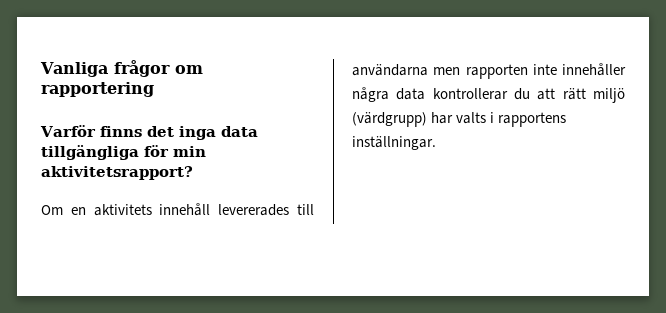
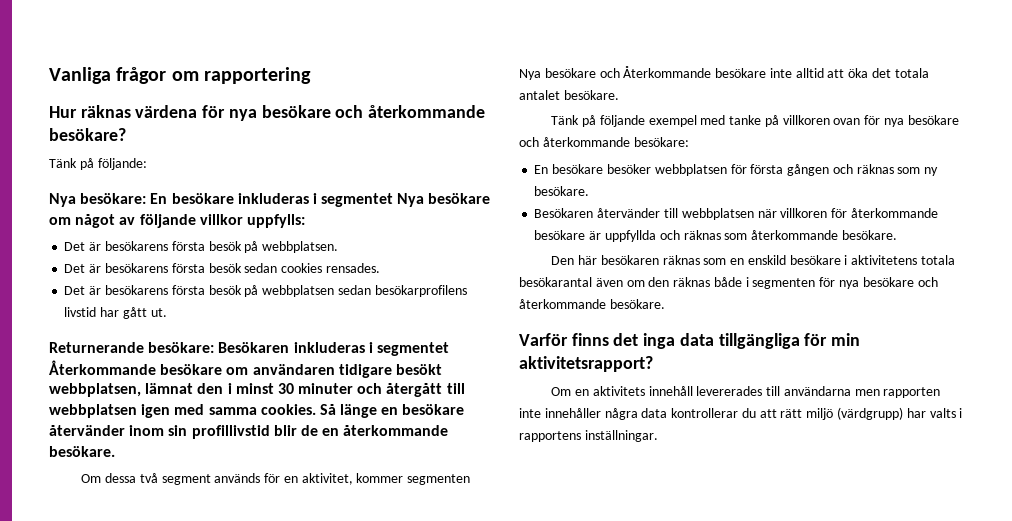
+ Hur räknas värdena för nya besökare och återkommande besökare?
+ Tänk på följande:
+ Nya besökare: En besökare inkluderas i segmentet Nya besökare om något av följande villkor uppfylls:
+ Det är besökarens första besök på webbplatsen.
+ Det är besökarens första besök sedan cookies rensades.
+ Det är besökarens första besök på webbplatsen sedan besökarprofilens livstid har gått ut.
+ Returnerande besökare: Besökaren inkluderas i segmentet Återkommande besökare om användaren tidigare besökt webbplatsen, lämnat den i minst 30 minuter och återgått till webbplatsen igen med samma cookies. Så länge en besökare återvänder inom sin profillivstid blir de en återkommande besökare.
+ Om dessa två segment används för en aktivitet, kommer segmenten Nya besökare och Återkommande besökare inte alltid att öka det totala antalet besökare.
+ Tänk på följande exempel med tanke på villkoren ovan för nya besökare och återkommande besökare:
+ En besökare besöker webbplatsen för första gången och räknas som ny besökare.
+ Besökaren återvänder till webbplatsen när villkoren för återkommande besökare är uppfyllda och räknas som återkommande besökare.
+ Den här besökaren räknas som en enskild besökare i aktivitetens totala besökarantal även om den räknas både i segmenten för nya besökare och återkommande besökare.

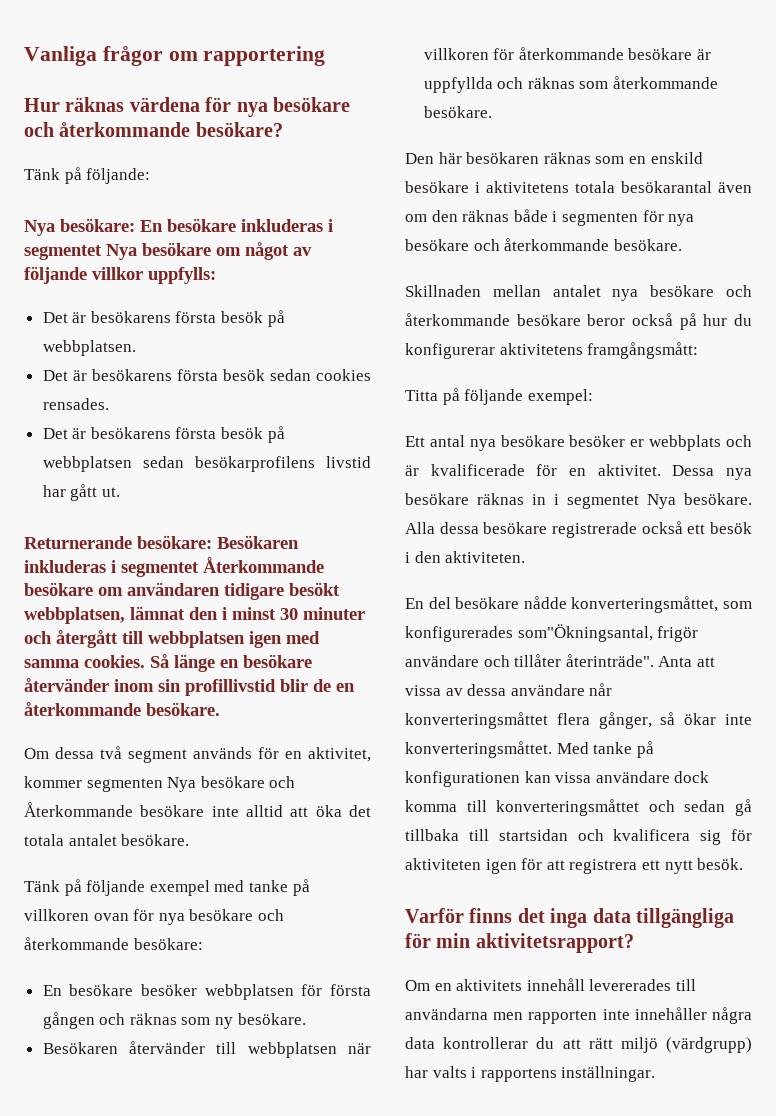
+ Skillnaden mellan antalet nya besökare och återkommande besökare beror också på hur du konfigurerar aktivitetens framgångsmått:
+ Titta på följande exempel:
+ Ett antal nya besökare besöker er webbplats och är kvalificerade för en aktivitet. Dessa nya besökare räknas in i segmentet Nya besökare. Alla dessa besökare registrerade också ett besök i den aktiviteten.
+ En del besökare nådde konverteringsmåttet, som konfigurerades som"Ökningsantal, frigör användare och tillåter återinträde". Anta att vissa av dessa användare når konverteringsmåttet flera gånger, så ökar inte konverteringsmåttet. Med tanke på konfigurationen kan vissa användare dock komma till konverteringsmåttet och sedan gå tillbaka till startsidan och kvalificera sig för aktiviteten igen för att registrera ett nytt besök.

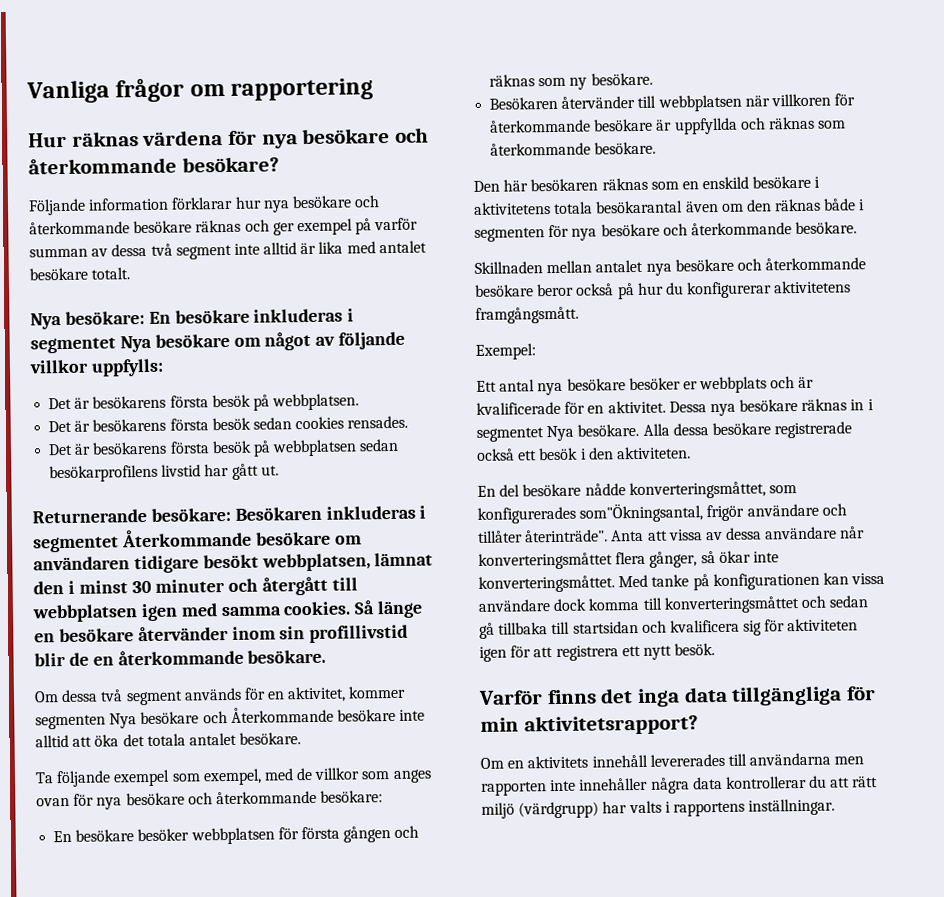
- Tänk på följande:
+ Följande information förklarar hur nya besökare och återkommande besökare räknas och ger exempel på varför summan av dessa två segment inte alltid är lika med antalet besökare totalt.
- Tänk på följande exempel med tanke på villkoren ovan för nya besökare och återkommande besökare:
+ Ta följande exempel som exempel, med de villkor som anges ovan för nya besökare och återkommande besökare:
- Skillnaden mellan antalet nya besökare och återkommande besökare beror också på hur du konfigurerar aktivitetens framgångsmått:
- Titta på följande exempel:
+ Skillnaden mellan antalet nya besökare och återkommande besökare beror också på hur du konfigurerar aktivitetens framgångsmått.
+ Exempel:

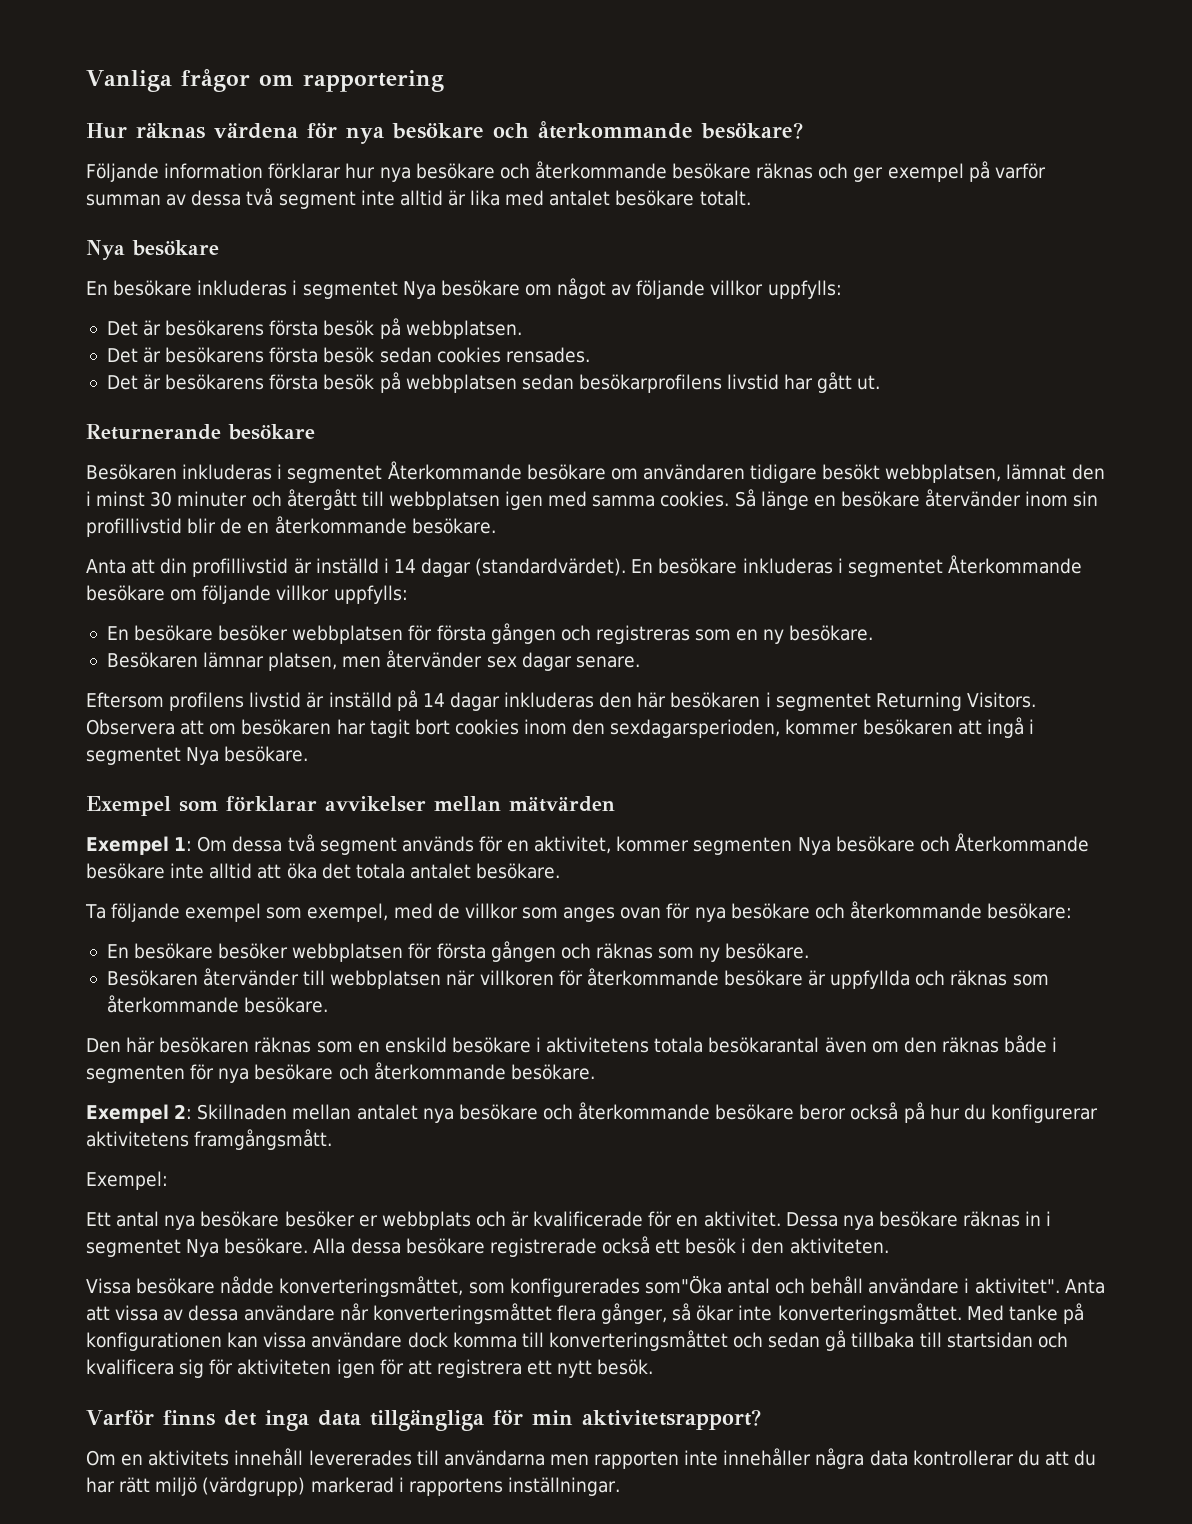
  Följande information förklarar hur nya besökare och återkommande besökare räknas och ger exempel på varför summan av dessa två segment inte alltid är lika med antalet besökare totalt.
- Nya besökare: En besökare inkluderas i segmentet Nya besökare om något av följande villkor uppfylls:
+ Nya besökare
+ En besökare inkluderas i segmentet Nya besökare om något av följande villkor uppfylls:
- Returnerande besökare: Besökaren inkluderas i segmentet Återkommande besökare om användaren tidigare besökt webbplatsen, lämnat den i minst 30 minuter och återgått till webbplatsen igen med samma cookies.
+ Returnerande besökare
+ Besökaren inkluderas i segmentet Återkommande besökare om användaren tidigare besökt webbplatsen, lämnat den i minst 30 minuter och återgått till webbplatsen igen med samma cookies.
- Om dessa två segment används för en aktivitet, kommer segmenten Nya besökare och Återkommande besökare inte alltid att öka det totala antalet besökare.
+ Anta att din profillivstid är inställd i 14 dagar (standardvärdet). En besökare inkluderas i segmentet Återkommande besökare om följande villkor uppfylls:
+ En besökare besöker webbplatsen för första gången och registreras som en ny besökare.
+ Besökaren lämnar platsen, men återvänder sex dagar senare.
+ Eftersom profilens livstid är inställd på 14 dagar inkluderas den här besökaren i segmentet Returning Visitors. Observera att om besökaren har tagit bort cookies inom den sexdagarsperioden, kommer besökaren att ingå i segmentet Nya besökare.
+ Exempel som förklarar avvikelser mellan mätvärden
+ Exempel 1: Om dessa två segment används för en aktivitet, kommer segmenten Nya besökare och Återkommande besökare inte alltid att öka det totala antalet besökare.
- Skillnaden mellan antalet nya besökare och återkommande besökare beror också på hur du konfigurerar aktivitetens framgångsmått.
+ Exempel 2: Skillnaden mellan antalet nya besökare och återkommande besökare beror också på hur du konfigurerar aktivitetens framgångsmått.
- En del besökare nådde konverteringsmåttet, som konfigurerades som"Ökningsantal, frigör användare och tillåter återinträde".
+ Vissa besökare nådde konverteringsmåttet, som konfigurerades som"Öka antal och behåll användare i aktivitet".
- Om en aktivitets innehåll levererades till användarna men rapporten inte innehåller några data kontrollerar du att rätt miljö (värdgrupp) har valts i rapportens inställningar.
+ Om en aktivitets innehåll levererades till användarna men rapporten inte innehåller några data kontrollerar du att du har rätt miljö (värdgrupp) markerad i rapportens inställningar.

